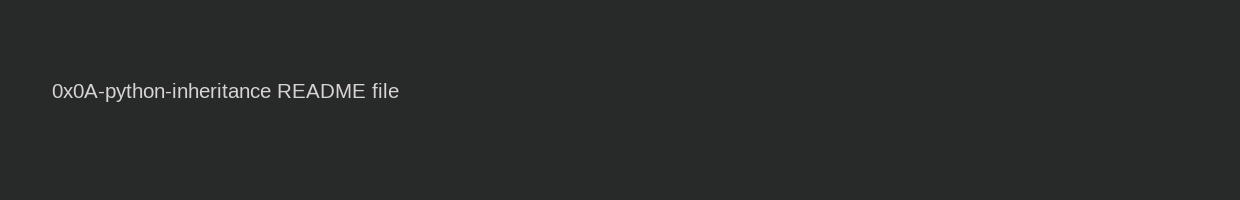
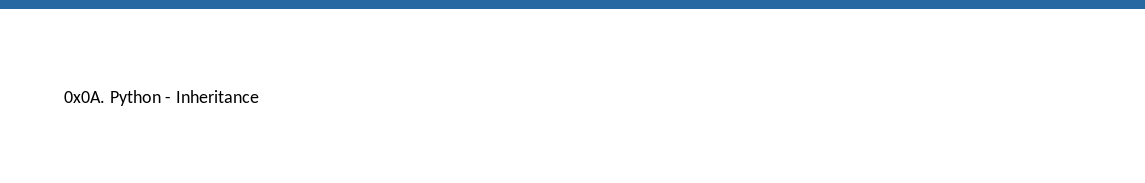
- 0x0A-python-inheritance README file
+ 0x0A. Python - Inheritance

